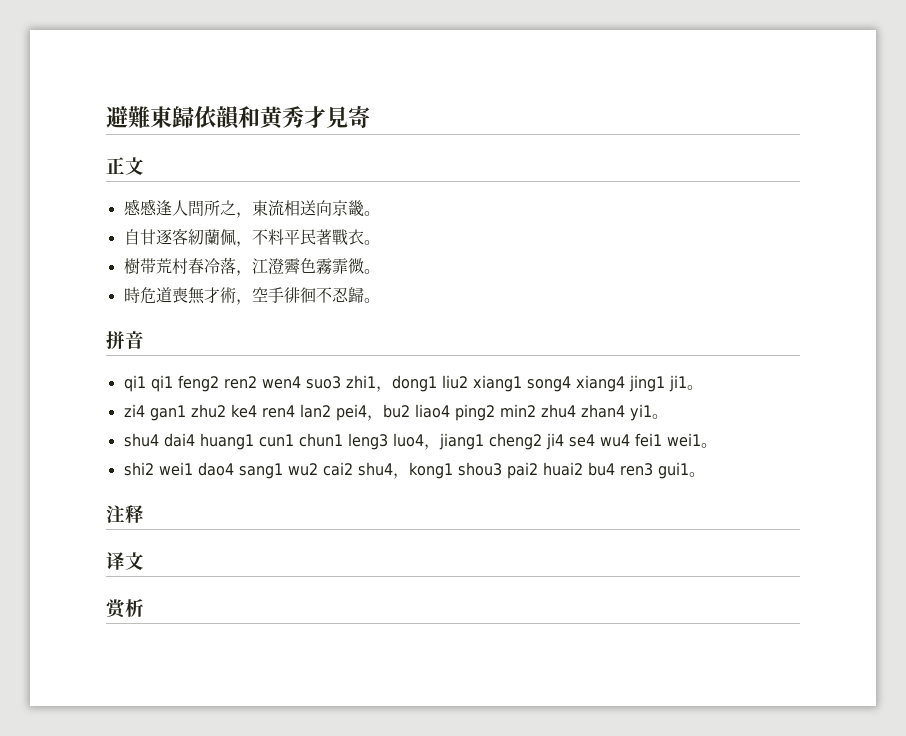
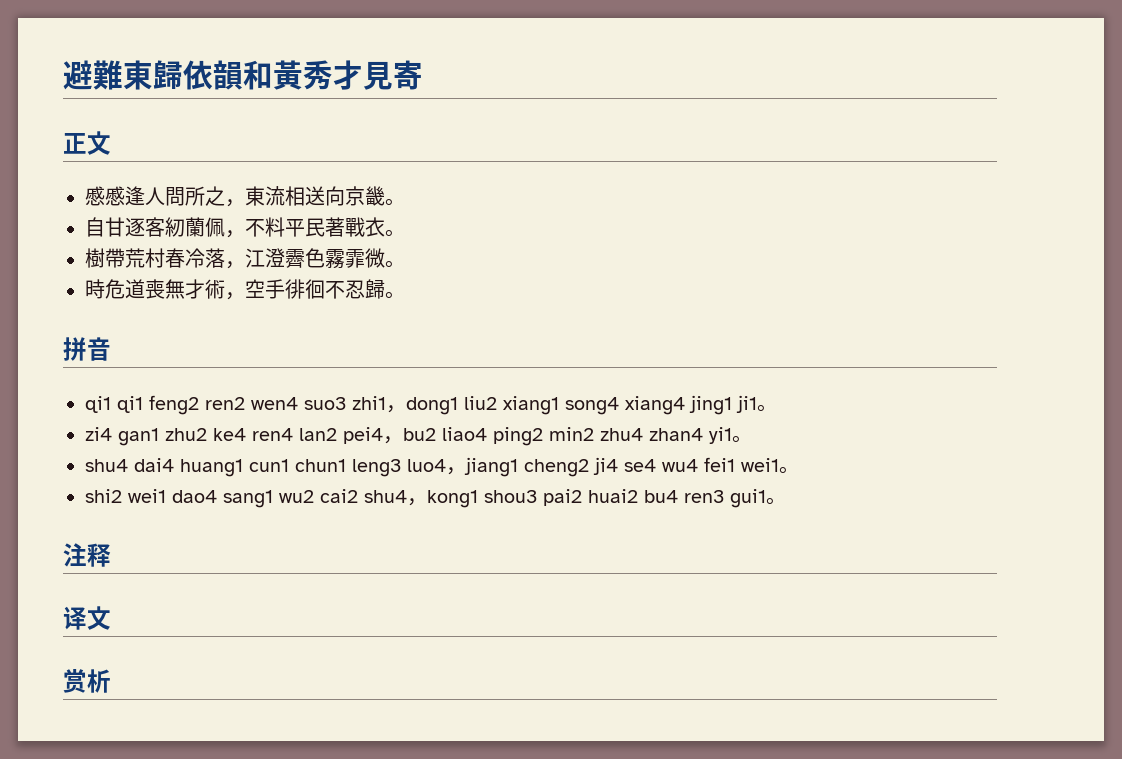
- 避難東歸依韻和黄秀才見寄
+ 避難東歸依韻和黃秀才見寄
- 樹带荒村春冷落，江澄霽色霧霏微。
+ 樹帶荒村春冷落，江澄霽色霧霏微。

